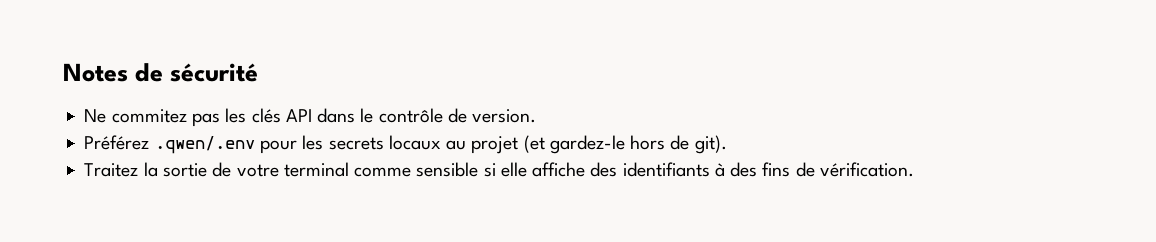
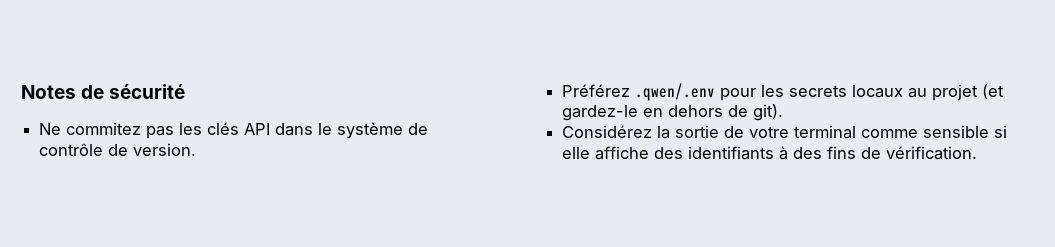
- Ne commitez pas les clés API dans le contrôle de version.
+ Ne commitez pas les clés API dans le système de contrôle de version.
- Préférez .qwen/.env pour les secrets locaux au projet (et gardez-le hors de git).
+ Préférez .qwen/.env pour les secrets locaux au projet (et gardez-le en dehors de git).
- Traitez la sortie de votre terminal comme sensible si elle affiche des identifiants à des fins de vérification.
+ Considérez la sortie de votre terminal comme sensible si elle affiche des identifiants à des fins de vérification.

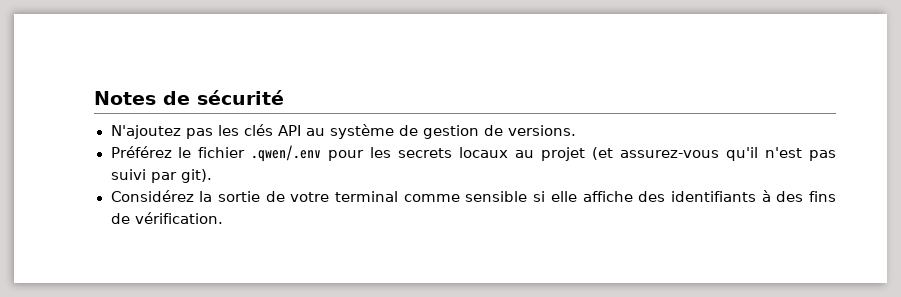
- Ne commitez pas les clés API dans le système de contrôle de version.
+ N'ajoutez pas les clés API au système de gestion de versions.
- Préférez .qwen/.env pour les secrets locaux au projet (et gardez-le en dehors de git).
+ Préférez le fichier .qwen/.env pour les secrets locaux au projet (et assurez-vous qu'il n'est pas suivi par git).

